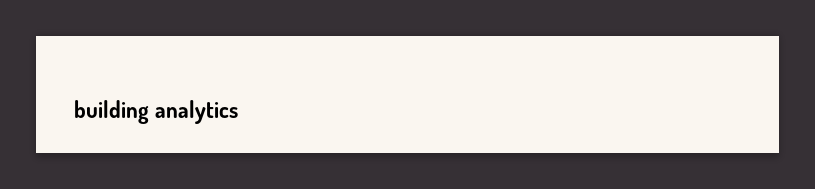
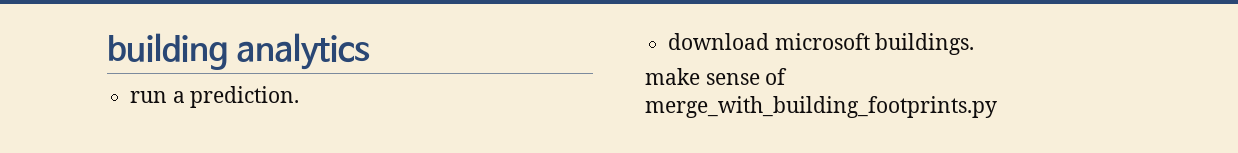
+ run a prediction.
+ download microsoft buildings.
+ make sense of merge_with_building_footprints.py

